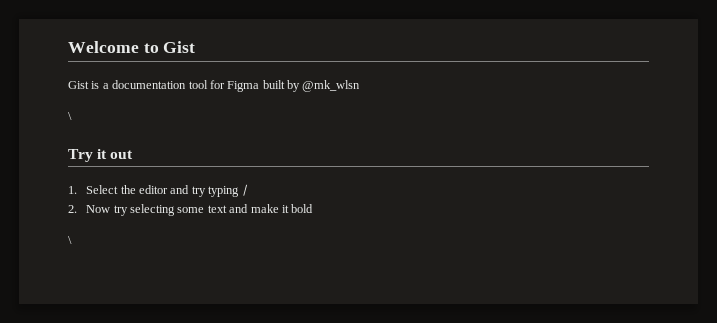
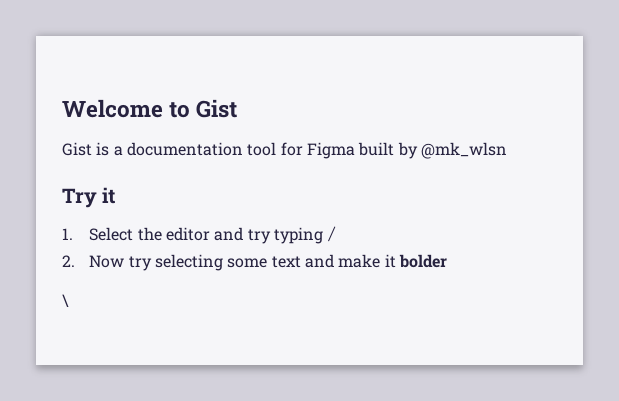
  Gist is a documentation tool for Figma built by @mk_wlsn
- \
- Try it out
+ Try it
- 2. Now try selecting some text and make it bold
+ 2. Now try selecting some text and make it bolder

